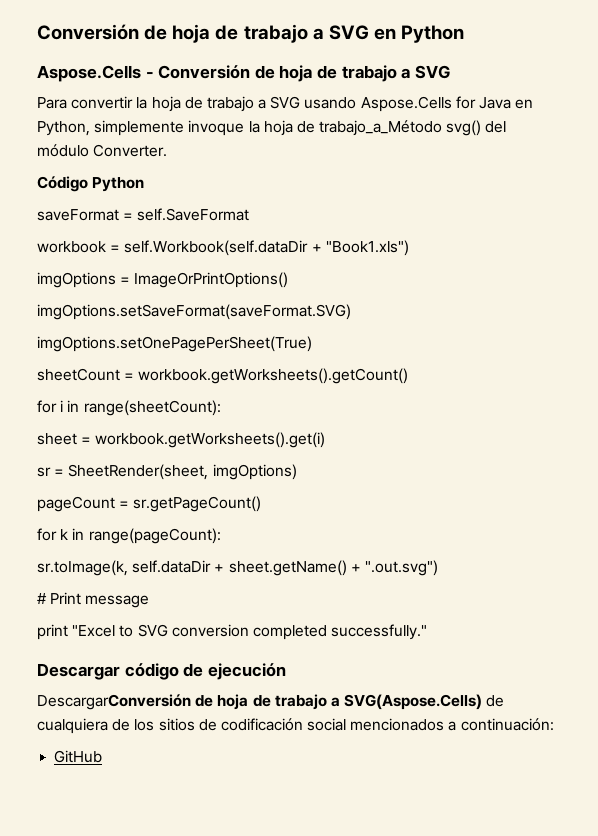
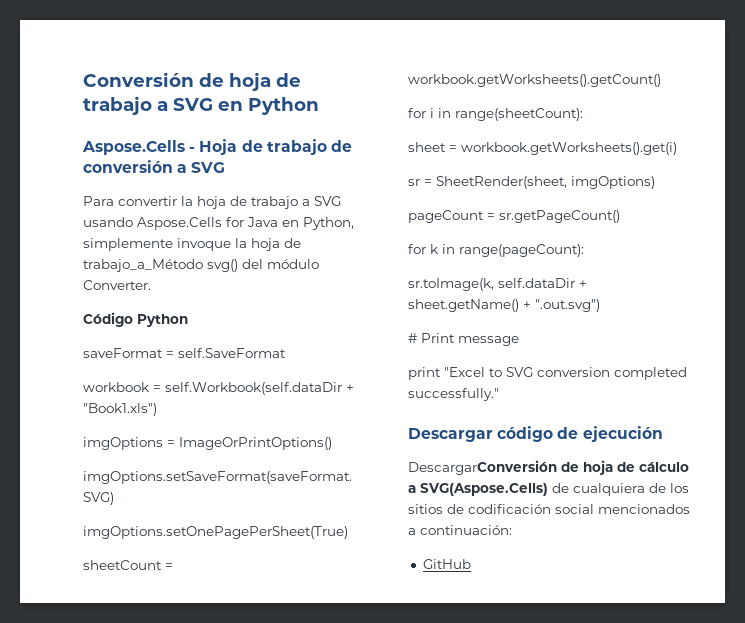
- Aspose.Cells - Conversión de hoja de trabajo a SVG
+ Aspose.Cells - Hoja de trabajo de conversión a SVG
- DescargarConversión de hoja de trabajo a SVG(Aspose.Cells) de cualquiera de los sitios de codificación social mencionados a continuación:
+ DescargarConversión de hoja de cálculo a SVG(Aspose.Cells) de cualquiera de los sitios de codificación social mencionados a continuación:

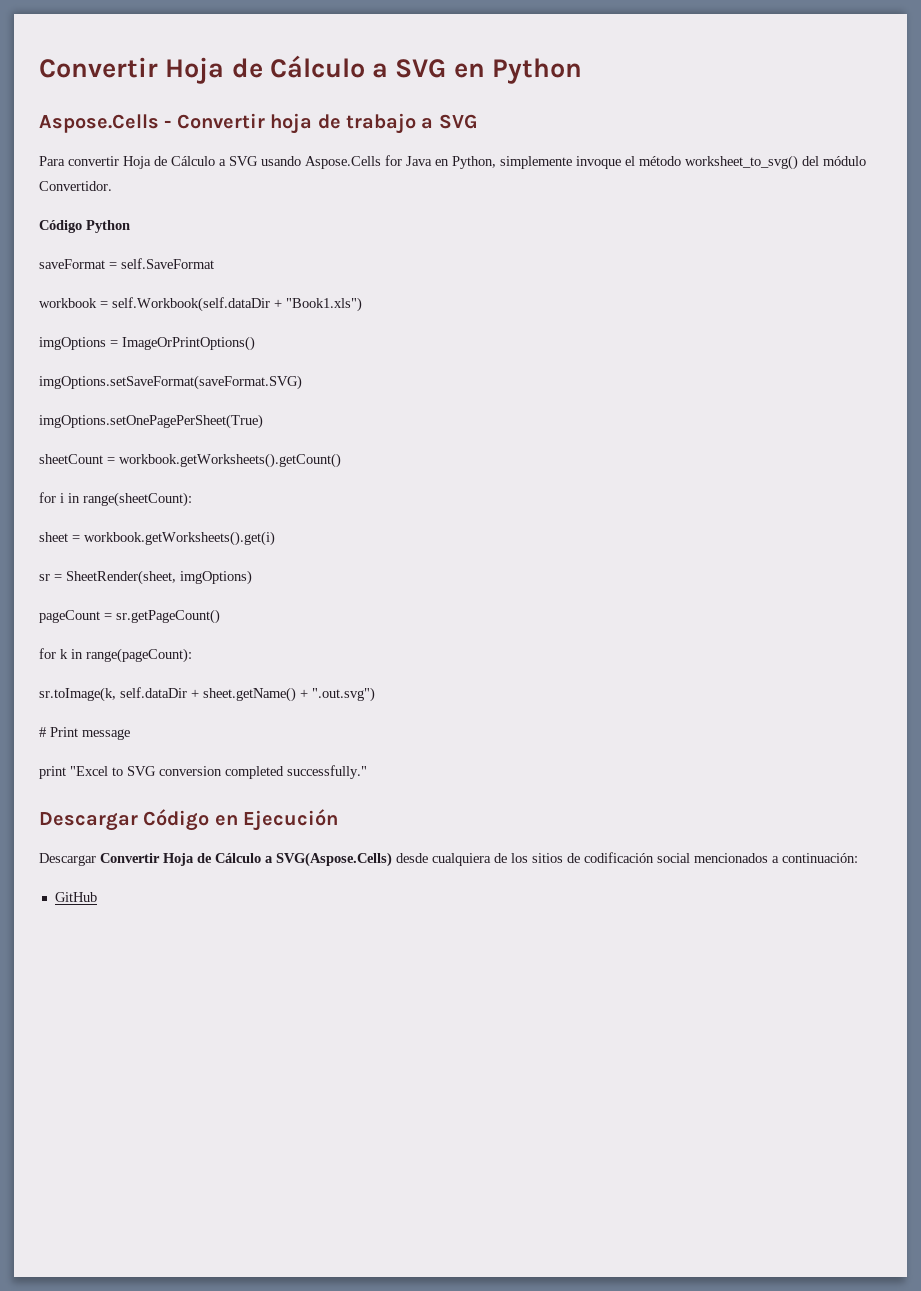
- Conversión de hoja de trabajo a SVG en Python
+ Convertir Hoja de Cálculo a SVG en Python
- Aspose.Cells - Hoja de trabajo de conversión a SVG
+ Aspose.Cells - Convertir hoja de trabajo a SVG
- Para convertir la hoja de trabajo a SVG usando Aspose.Cells for Java en Python, simplemente invoque la hoja de trabajo_a_Método svg() del módulo Converter.
+ Para convertir Hoja de Cálculo a SVG usando Aspose.Cells for Java en Python, simplemente invoque el método worksheet_to_svg() del módulo Convertidor.
- Descargar código de ejecución
- DescargarConversión de hoja de cálculo a SVG(Aspose.Cells) de cualquiera de los sitios de codificación social mencionados a continuación:
+ Descargar Código en Ejecución
+ Descargar Convertir Hoja de Cálculo a SVG(Aspose.Cells) desde cualquiera de los sitios de codificación social mencionados a continuación:

